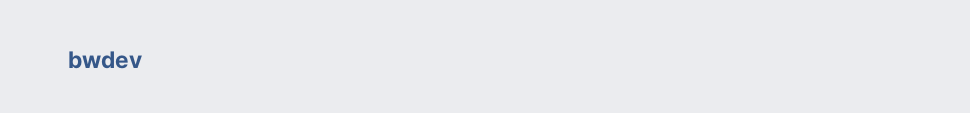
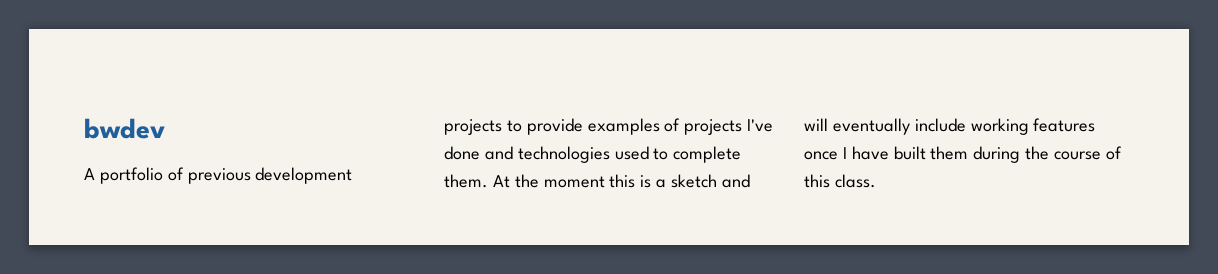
+ A portfolio of previous development projects to provide examples of projects I've done and technologies used to complete them. At the moment this is a sketch and will eventually include working features once I have built them during the course of this class.

